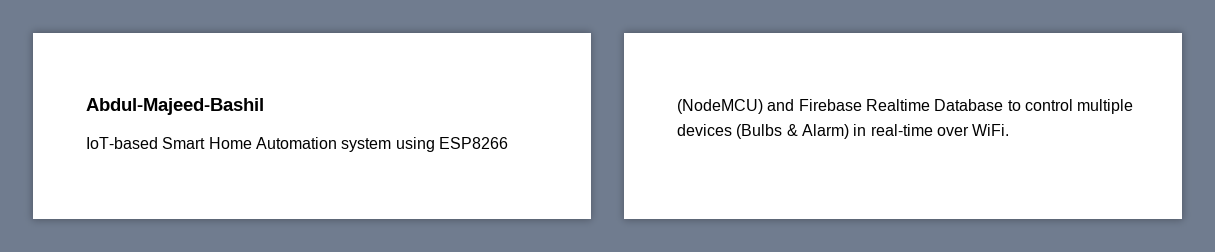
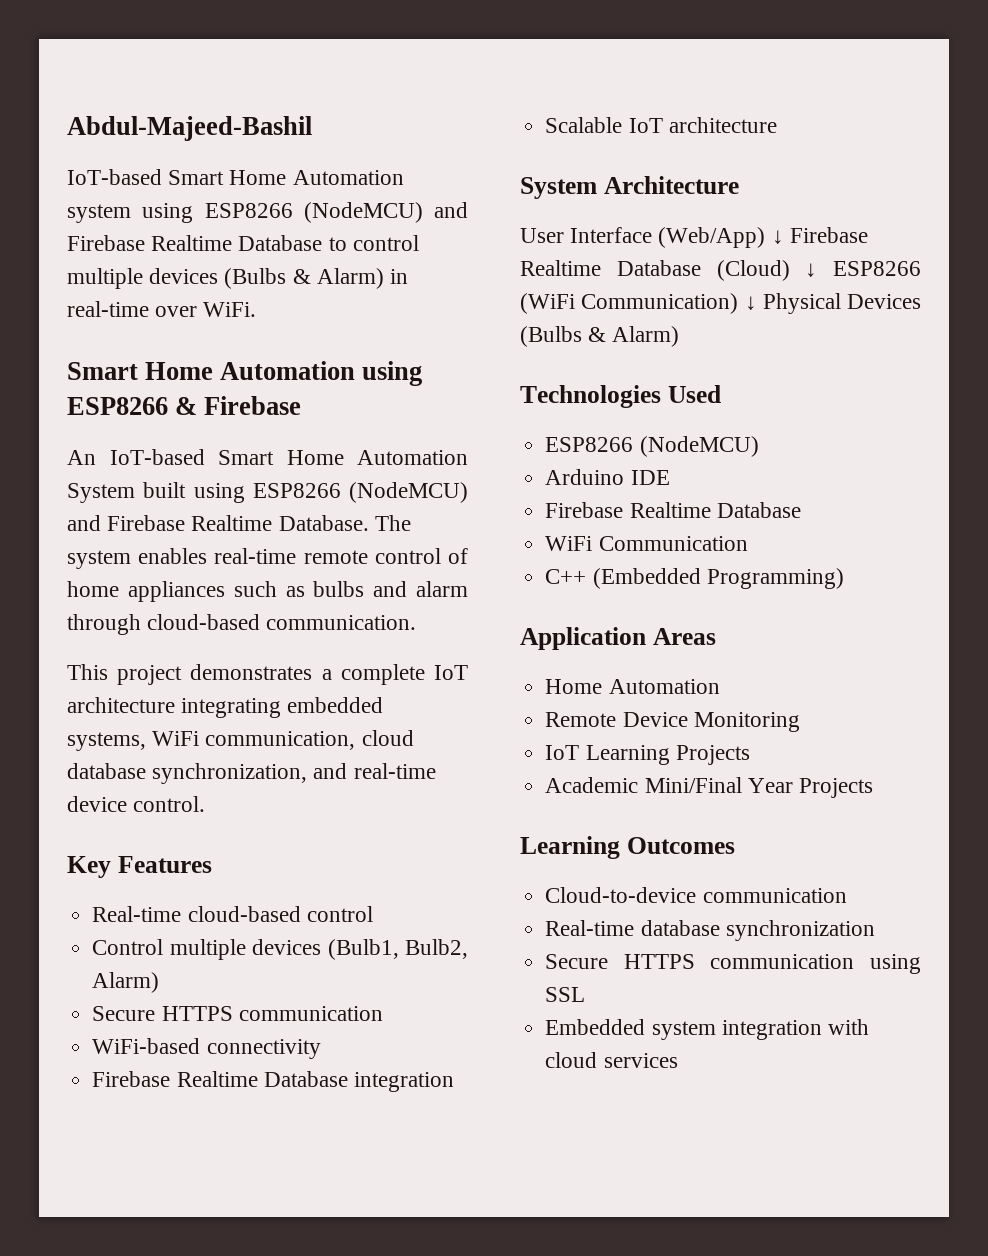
+ Smart Home Automation using ESP8266 & Firebase
+ An IoT-based Smart Home Automation System built using ESP8266 (NodeMCU) and Firebase Realtime Database. The system enables real-time remote control of home appliances such as bulbs and alarm through cloud-based communication.
+ This project demonstrates a complete IoT architecture integrating embedded systems, WiFi communication, cloud database synchronization, and real-time device control.
+ Key Features
+ Real-time cloud-based control
+ Control multiple devices (Bulb1, Bulb2, Alarm)
+ Secure HTTPS communication
+ WiFi-based connectivity
+ Firebase Realtime Database integration
+ Scalable IoT architecture
+ System Architecture
+ User Interface (Web/App) ↓ Firebase Realtime Database (Cloud) ↓ ESP8266 (WiFi Communication) ↓ Physical Devices (Bulbs & Alarm)
+ Technologies Used
+ ESP8266 (NodeMCU)
+ Arduino IDE
+ Firebase Realtime Database
+ WiFi Communication
+ C++ (Embedded Programming)
+ Application Areas
+ Home Automation
+ Remote Device Monitoring
+ IoT Learning Projects
+ Academic Mini/Final Year Projects
+ Learning Outcomes
+ Cloud-to-device communication
+ Real-time database synchronization
+ Secure HTTPS communication using SSL
+ Embedded system integration with cloud services

